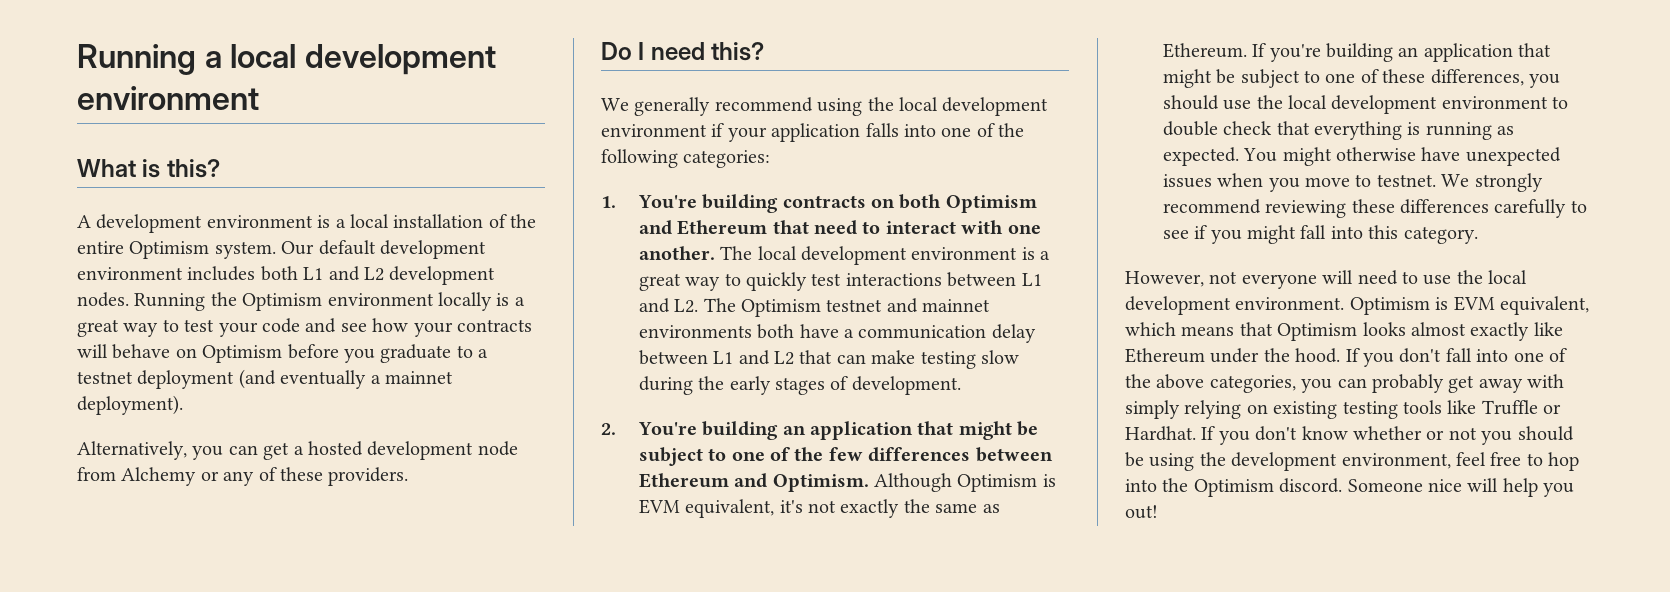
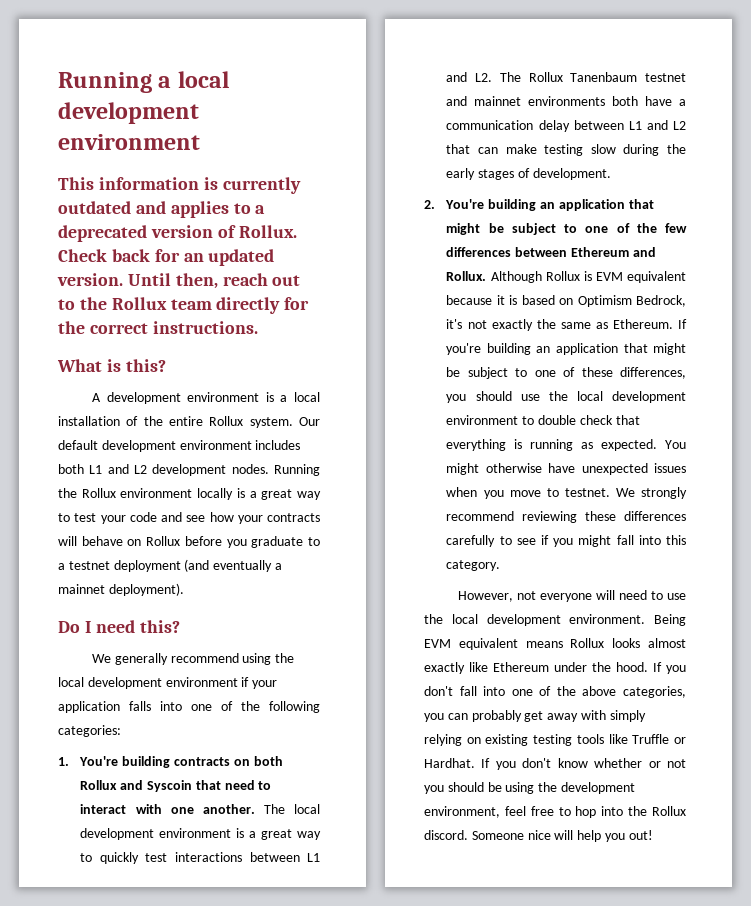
+ This information is currently outdated and applies to a deprecated version of Rollux. Check back for an updated version. Until then, reach out to the Rollux team directly for the correct instructions.
- A development environment is a local installation of the entire Optimism system.
+ A development environment is a local installation of the entire Rollux system.
- Running the Optimism environment locally is a great way to test your code and see how your contracts will behave on Optimism before you graduate to a testnet deployment (and eventually a mainnet deployment).
+ Running the Rollux environment locally is a great way to test your code and see how your contracts will behave on Rollux before you graduate to a testnet deployment (and eventually a mainnet deployment).
- Alternatively, you can get a hosted development node from Alchemy or any of these providers.
- 1. You're building contracts on both Optimism and Ethereum that need to interact with one another.
+ 1. You're building contracts on both Rollux and Syscoin that need to interact with one another.
- The local development environment is a great way to quickly test interactions between L1 and L2. The Optimism testnet and mainnet environments both have a communication delay between L1 and L2 that can make testing slow during the early stages of development.
+ The local development environment is a great way to quickly test interactions between L1 and L2. The Rollux Tanenbaum testnet and mainnet environments both have a communication delay between L1 and L2 that can make testing slow during the early stages of development.
- 2. You're building an application that might be subject to one of the few differences between Ethereum and Optimism. Although Optimism is EVM equivalent, it's not exactly the same as Ethereum.
+ 2. You're building an application that might be subject to one of the few differences between Ethereum and Rollux. Although Rollux is EVM equivalent because it is based on Optimism Bedrock, it's not exactly the same as Ethereum.
- Optimism is EVM equivalent, which means that Optimism looks almost exactly like Ethereum under the hood.
+ Being EVM equivalent means Rollux looks almost exactly like Ethereum under the hood.
- If you don't know whether or not you should be using the development environment, feel free to hop into the Optimism discord.
+ If you don't know whether or not you should be using the development environment, feel free to hop into the Rollux discord.

